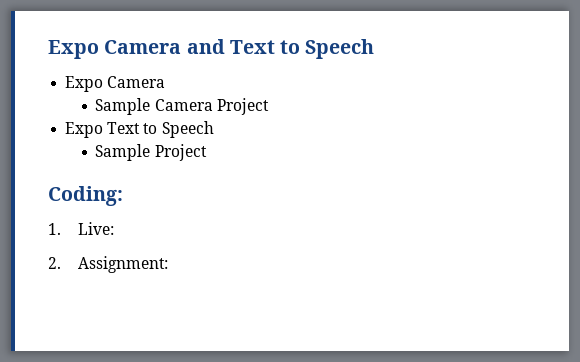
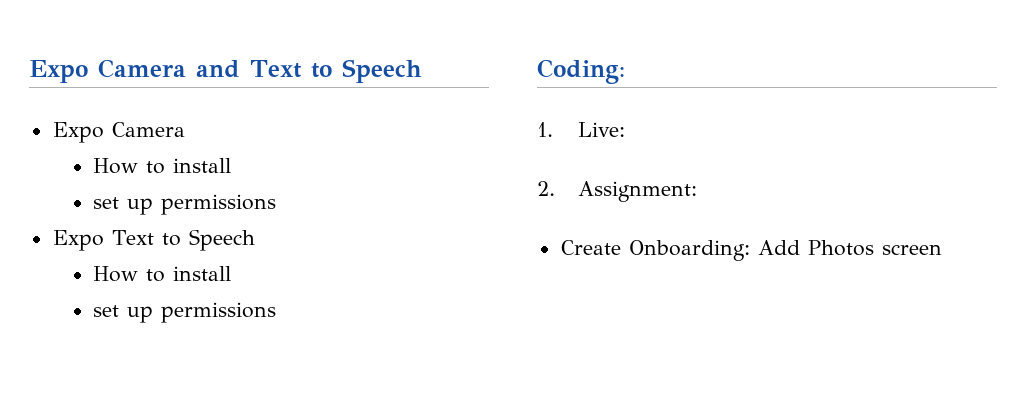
  Expo Camera and Text to Speech
  Expo Camera
- Sample Camera Project
+ How to install
+ set up permissions
  Expo Text to Speech
- Sample Project
+ How to install
+ set up permissions
+ Create Onboarding: Add Photos screen

